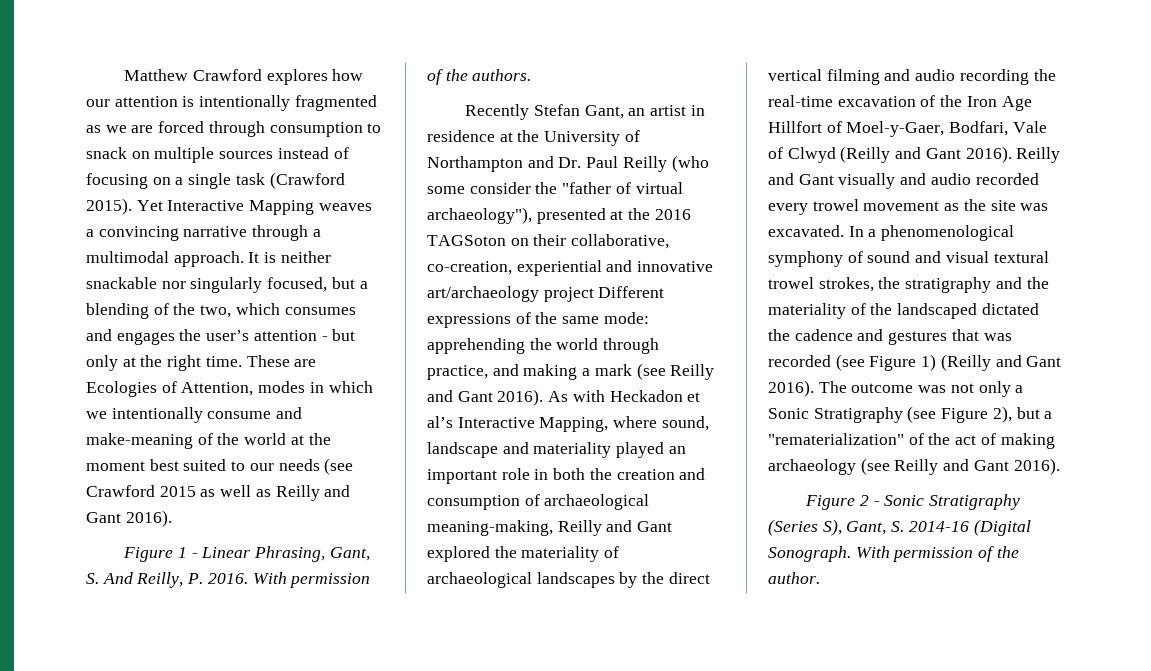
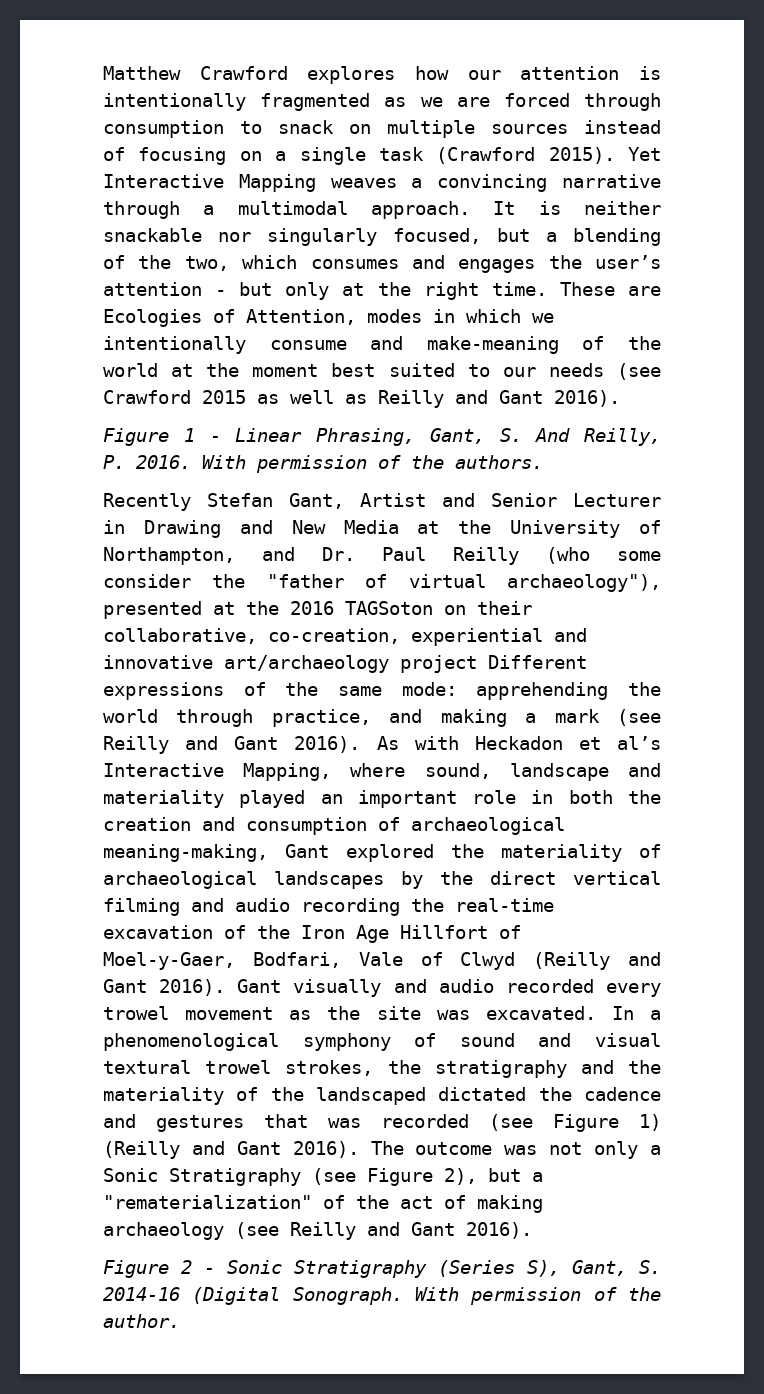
- Recently Stefan Gant, an artist in residence at the University of Northampton and Dr. Paul Reilly (who some consider the "father of virtual archaeology"), presented at the 2016 TAGSoton on their collaborative, co-creation, experiential and innovative art/archaeology project Different expressions of the same mode: apprehending the world through practice, and making a mark (see Reilly and Gant 2016).
+ Recently Stefan Gant, Artist and Senior Lecturer in Drawing and New Media at the University of Northampton, and Dr. Paul Reilly (who some consider the "father of virtual archaeology"), presented at the 2016 TAGSoton on their collaborative, co-creation, experiential and innovative art/archaeology project Different expressions of the same mode: apprehending the world through practice, and making a mark (see Reilly and Gant 2016).
- As with Heckadon et al’s Interactive Mapping, where sound, landscape and materiality played an important role in both the creation and consumption of archaeological meaning-making, Reilly and Gant explored the materiality of archaeological landscapes by the direct vertical filming and audio recording the real-time excavation of the Iron Age Hillfort of Moel-y-Gaer, Bodfari, Vale of Clwyd (Reilly and Gant 2016).
+ As with Heckadon et al’s Interactive Mapping, where sound, landscape and materiality played an important role in both the creation and consumption of archaeological meaning-making, Gant explored the materiality of archaeological landscapes by the direct vertical filming and audio recording the real-time excavation of the Iron Age Hillfort of Moel-y-Gaer, Bodfari, Vale of Clwyd (Reilly and Gant 2016).
- Reilly and Gant visually and audio recorded every trowel movement as the site was excavated.
+ Gant visually and audio recorded every trowel movement as the site was excavated.

